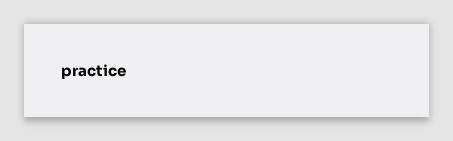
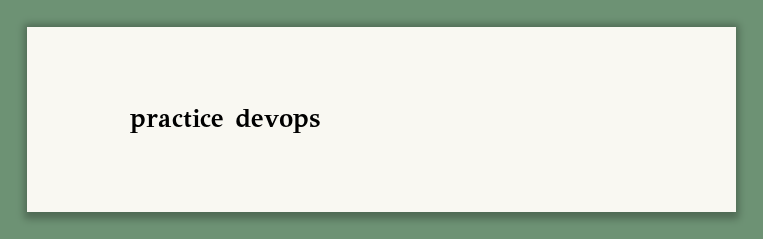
- practice
+ practice devops

